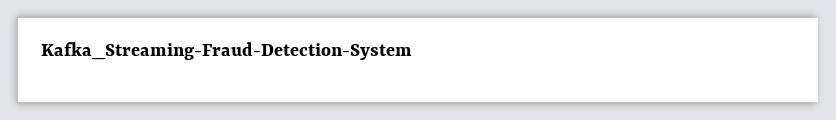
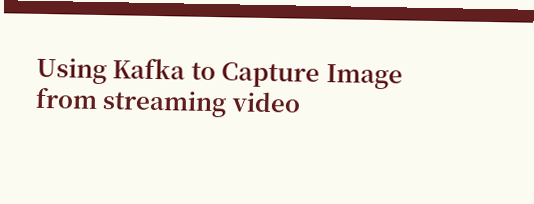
- Kafka_Streaming-Fraud-Detection-System
+ Using Kafka to Capture Image from streaming video

